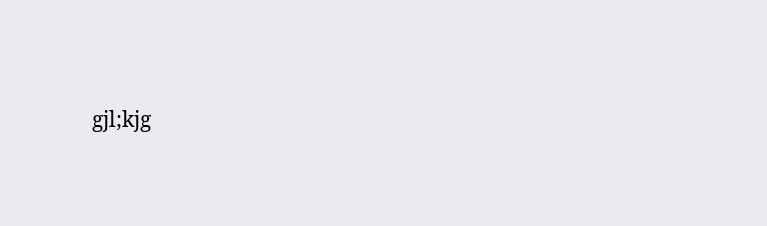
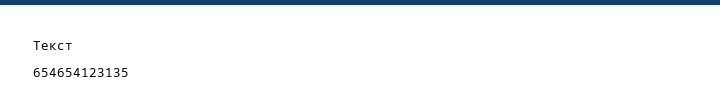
- gjl;kjg
+ Текст
+ 654654123135

